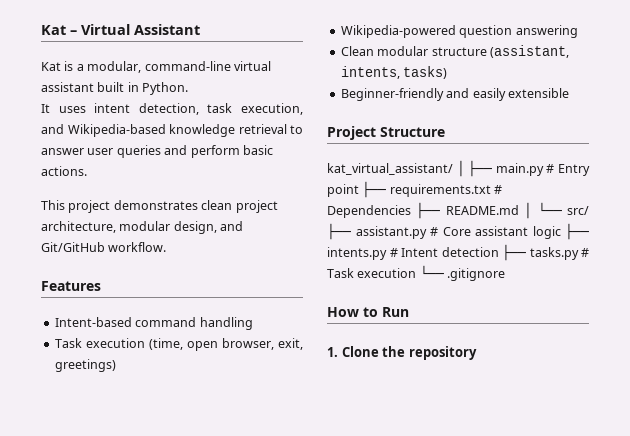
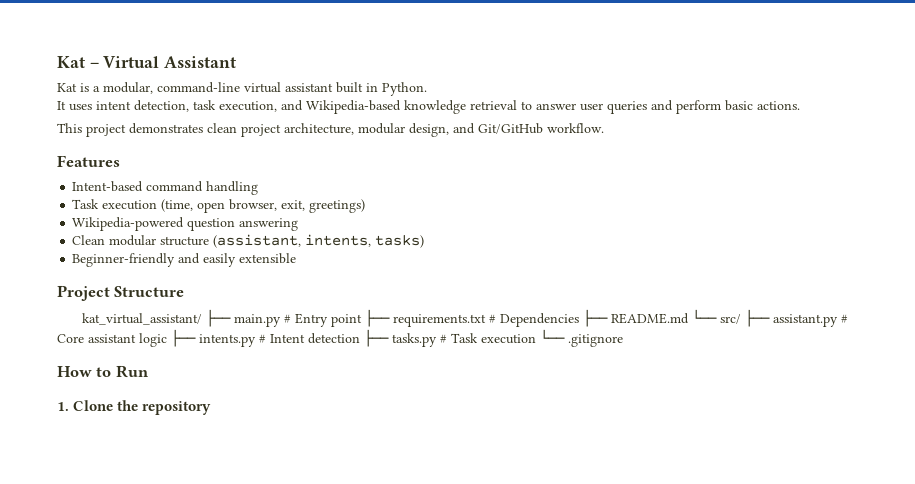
- kat_virtual_assistant/ │ ├── main.py # Entry point ├── requirements.txt # Dependencies ├── README.md │ └── src/ ├── assistant.py # Core assistant logic ├── intents.py # Intent detection ├── tasks.py # Task execution └── .gitignore
+ kat_virtual_assistant/ ├── main.py # Entry point ├── requirements.txt # Dependencies ├── README.md └── src/ ├── assistant.py # Core assistant logic ├── intents.py # Intent detection ├── tasks.py # Task execution └── .gitignore

